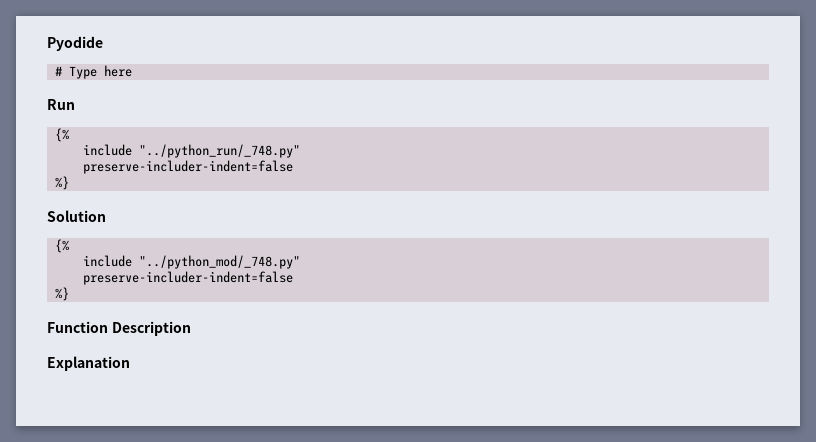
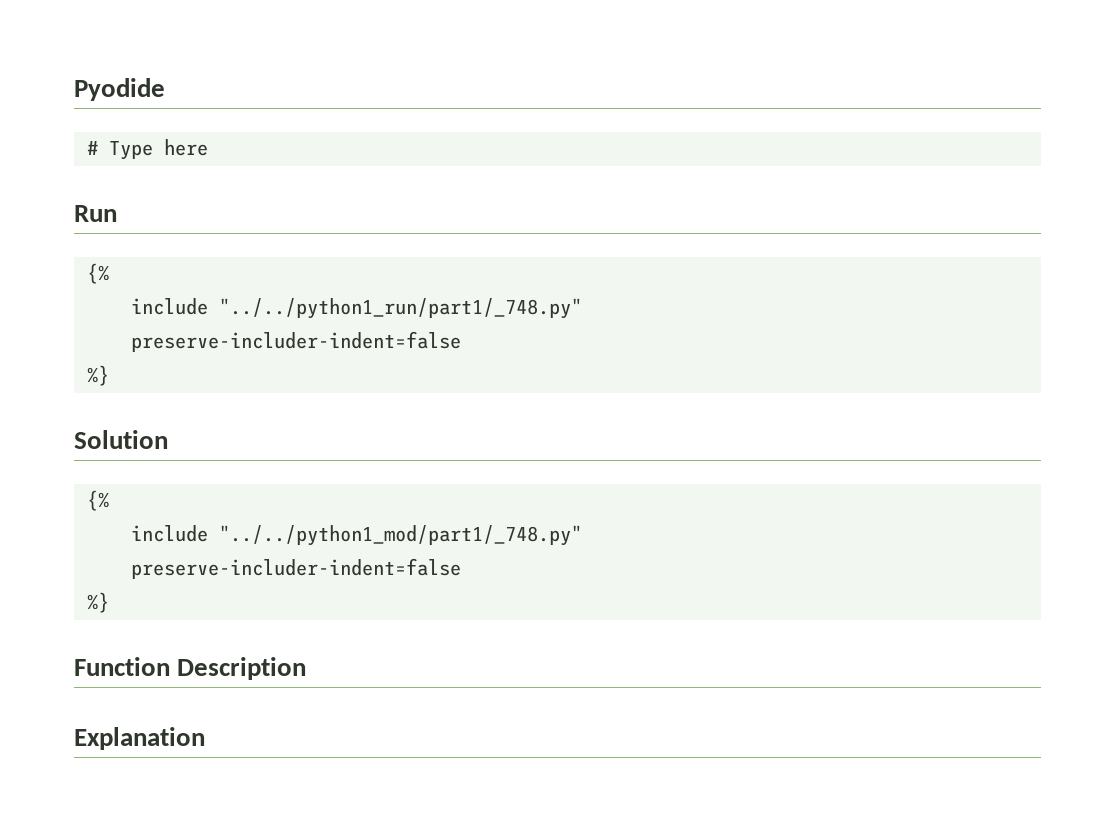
- include "../python_run/_748.py"
+ include "../../python1_run/part1/_748.py"
- include "../python_mod/_748.py"
+ include "../../python1_mod/part1/_748.py"

